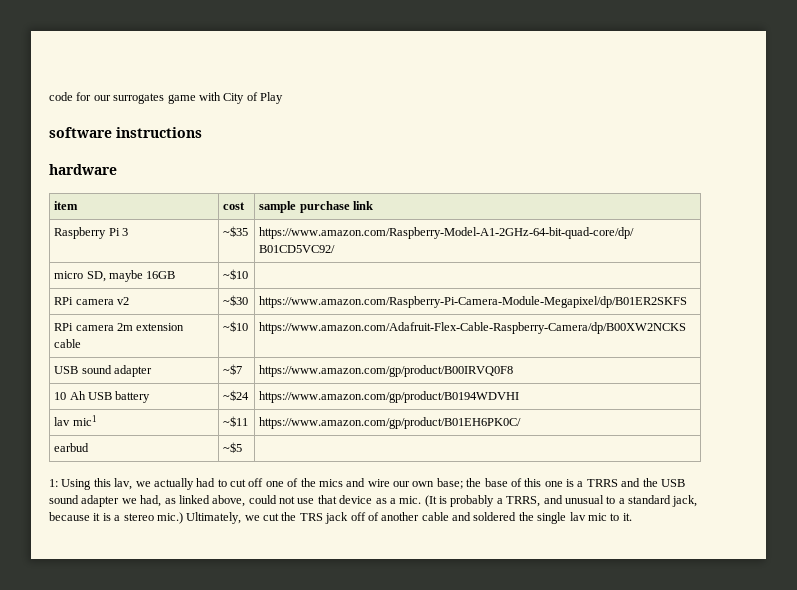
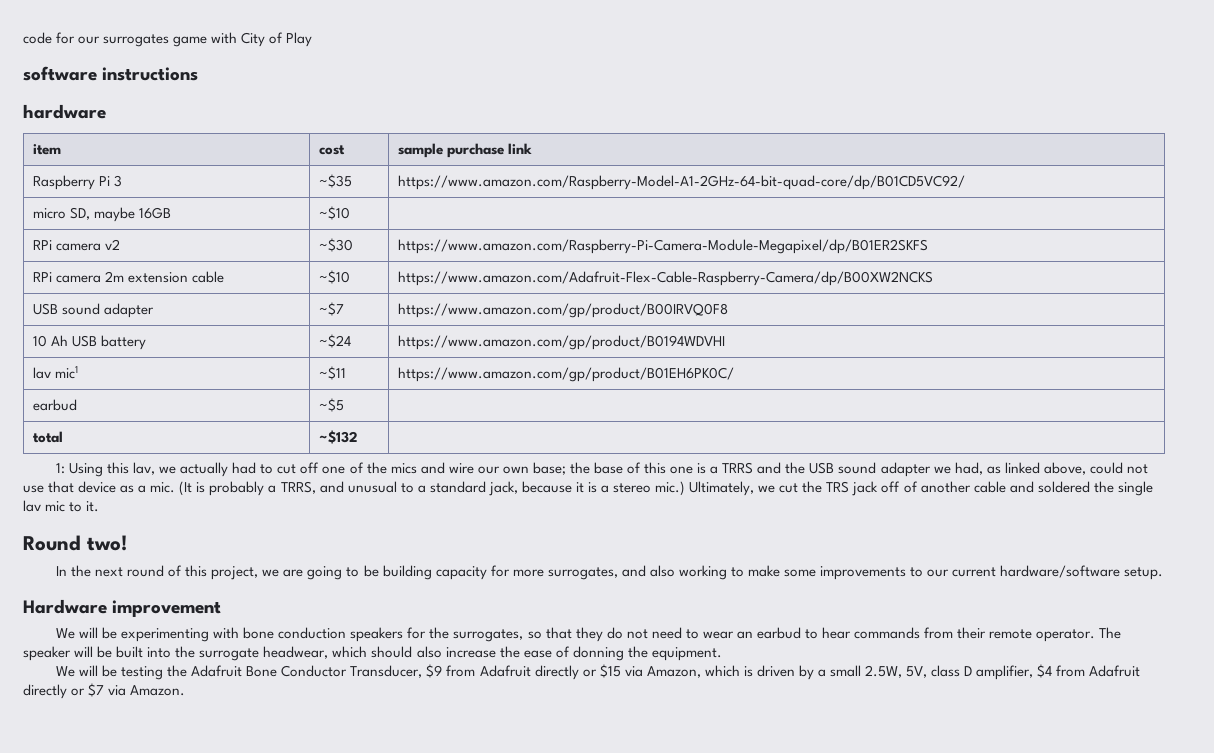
+ total | ~$132 |
+ Round two!
+ In the next round of this project, we are going to be building capacity for more surrogates, and also working to make some improvements to our current hardware/software setup.
+ Hardware improvement
+ We will be experimenting with bone conduction speakers for the surrogates, so that they do not need to wear an earbud to hear commands from their remote operator. The speaker will be built into the surrogate headwear, which should also increase the ease of donning the equipment.
+ We will be testing the Adafruit Bone Conductor Transducer, $9 from Adafruit directly or $15 via Amazon, which is driven by a small 2.5W, 5V, class D amplifier, $4 from Adafruit directly or $7 via Amazon.

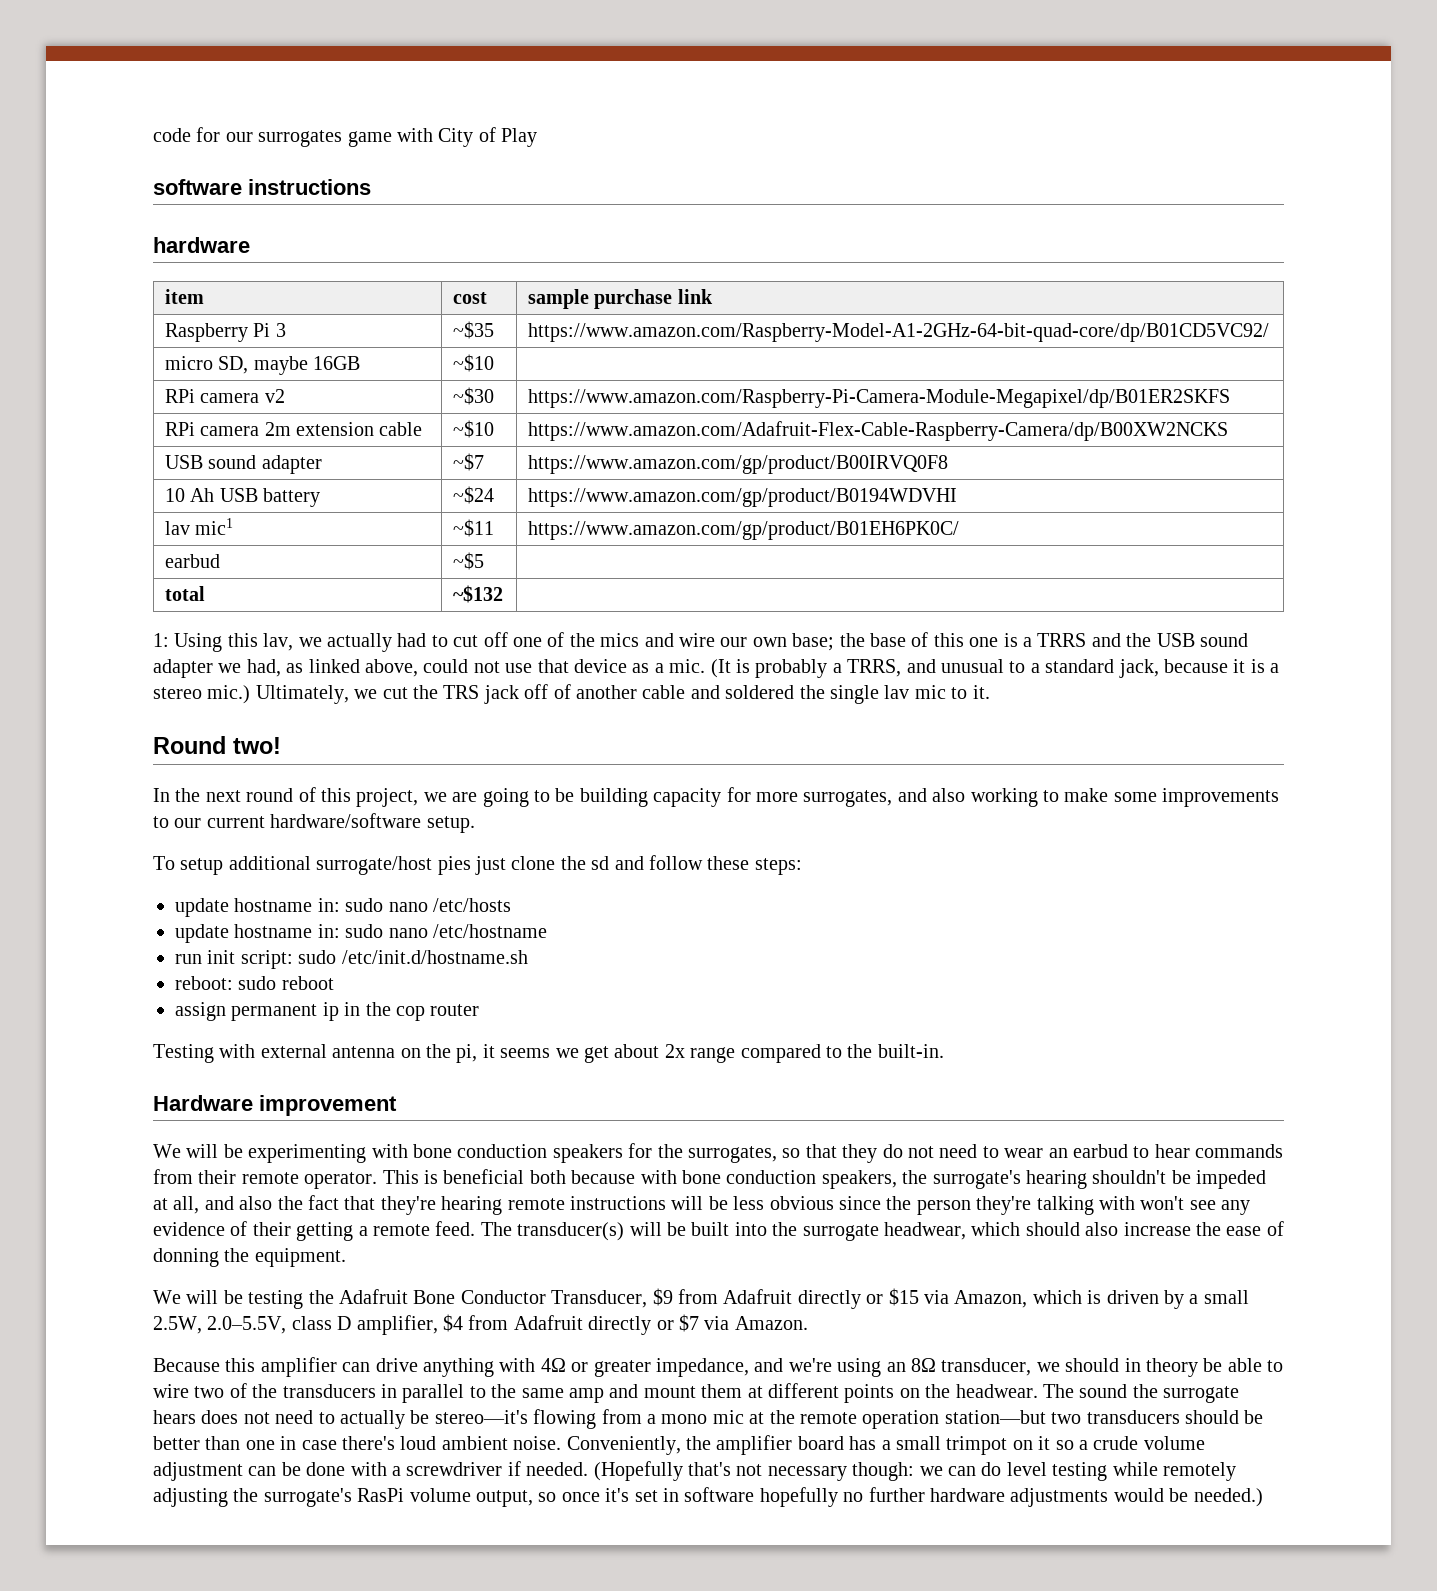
+ To setup additional surrogate/host pies just clone the sd and follow these steps:
+ update hostname in: sudo nano /etc/hosts
+ update hostname in: sudo nano /etc/hostname
+ run init script: sudo /etc/init.d/hostname.sh
+ reboot: sudo reboot
+ assign permanent ip in the cop router
+ Testing with external antenna on the pi, it seems we get about 2x range compared to the built-in.
- The speaker will be built into the surrogate headwear, which should also increase the ease of donning the equipment.
+ This is beneficial both because with bone conduction speakers, the surrogate's hearing shouldn't be impeded at all, and also the fact that they're hearing remote instructions will be less obvious since the person they're talking with won't see any evidence of their getting a remote feed. The transducer(s) will be built into the surrogate headwear, which should also increase the ease of donning the equipment.
- We will be testing the Adafruit Bone Conductor Transducer, $9 from Adafruit directly or $15 via Amazon, which is driven by a small 2.5W, 5V, class D amplifier, $4 from Adafruit directly or $7 via Amazon.
+ We will be testing the Adafruit Bone Conductor Transducer, $9 from Adafruit directly or $15 via Amazon, which is driven by a small 2.5W, 2.0–5.5V, class D amplifier, $4 from Adafruit directly or $7 via Amazon.
+ Because this amplifier can drive anything with 4Ω or greater impedance, and we're using an 8Ω transducer, we should in theory be able to wire two of the transducers in parallel to the same amp and mount them at different points on the headwear. The sound the surrogate hears does not need to actually be stereo—it's flowing from a mono mic at the remote operation station—but two transducers should be better than one in case there's loud ambient noise. Conveniently, the amplifier board has a small trimpot on it so a crude volume adjustment can be done with a screwdriver if needed. (Hopefully that's not necessary though: we can do level testing while remotely adjusting the surrogate's RasPi volume output, so once it's set in software hopefully no further hardware adjustments would be needed.)

